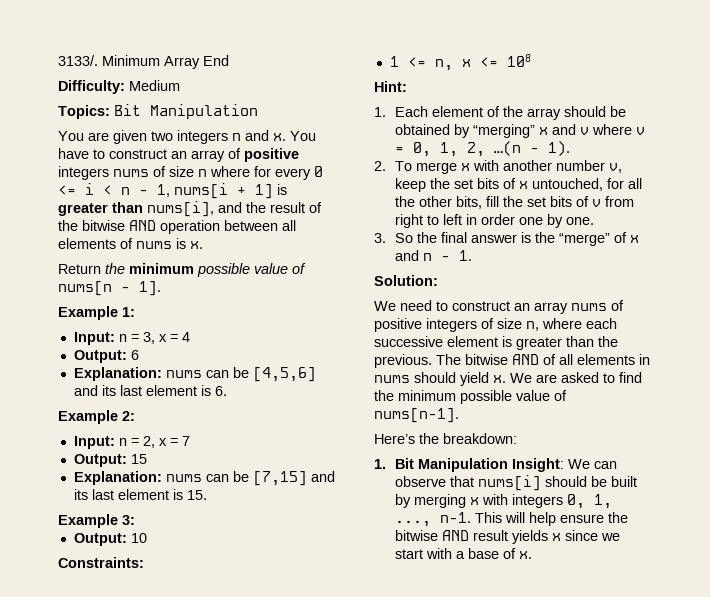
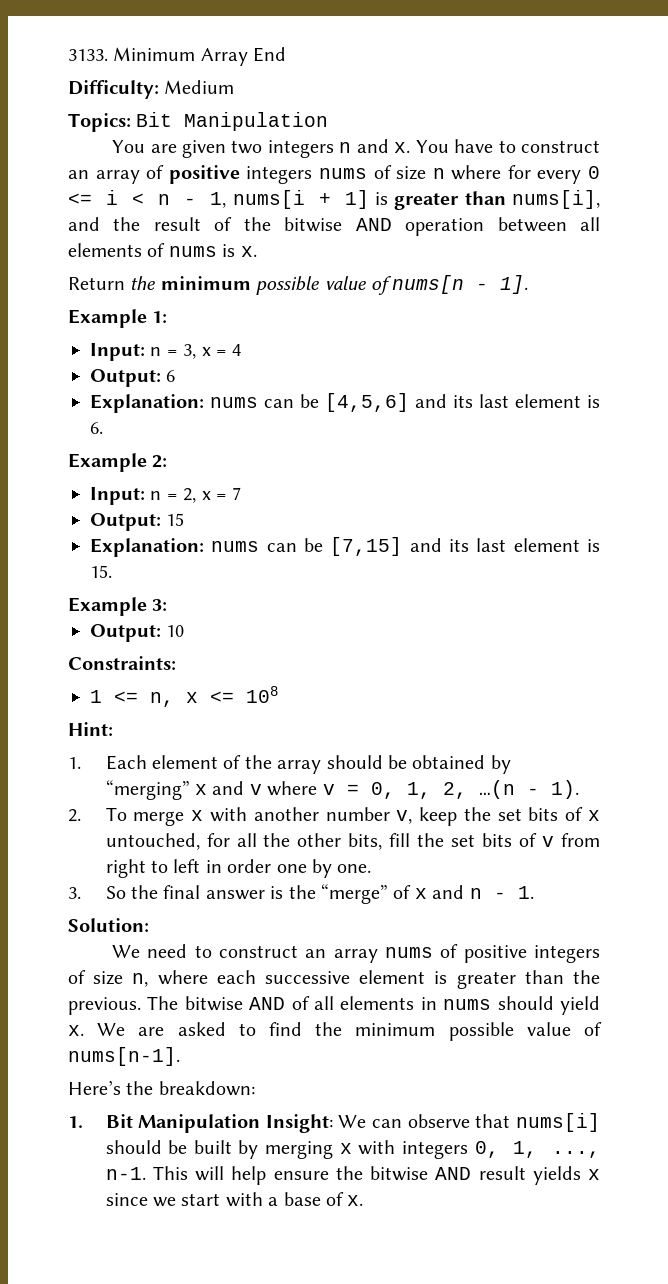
- 3133/.
+ 3133.

